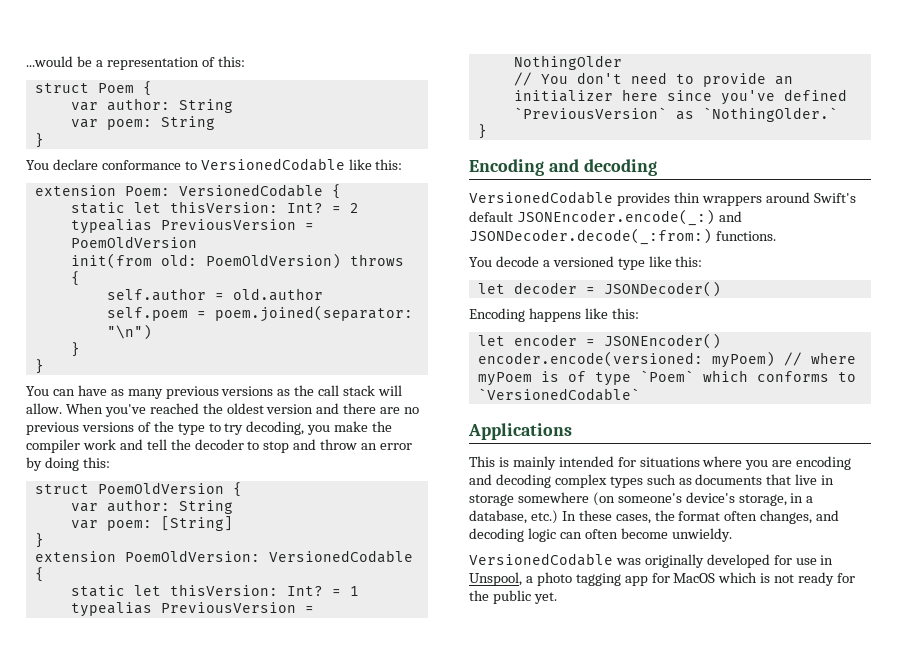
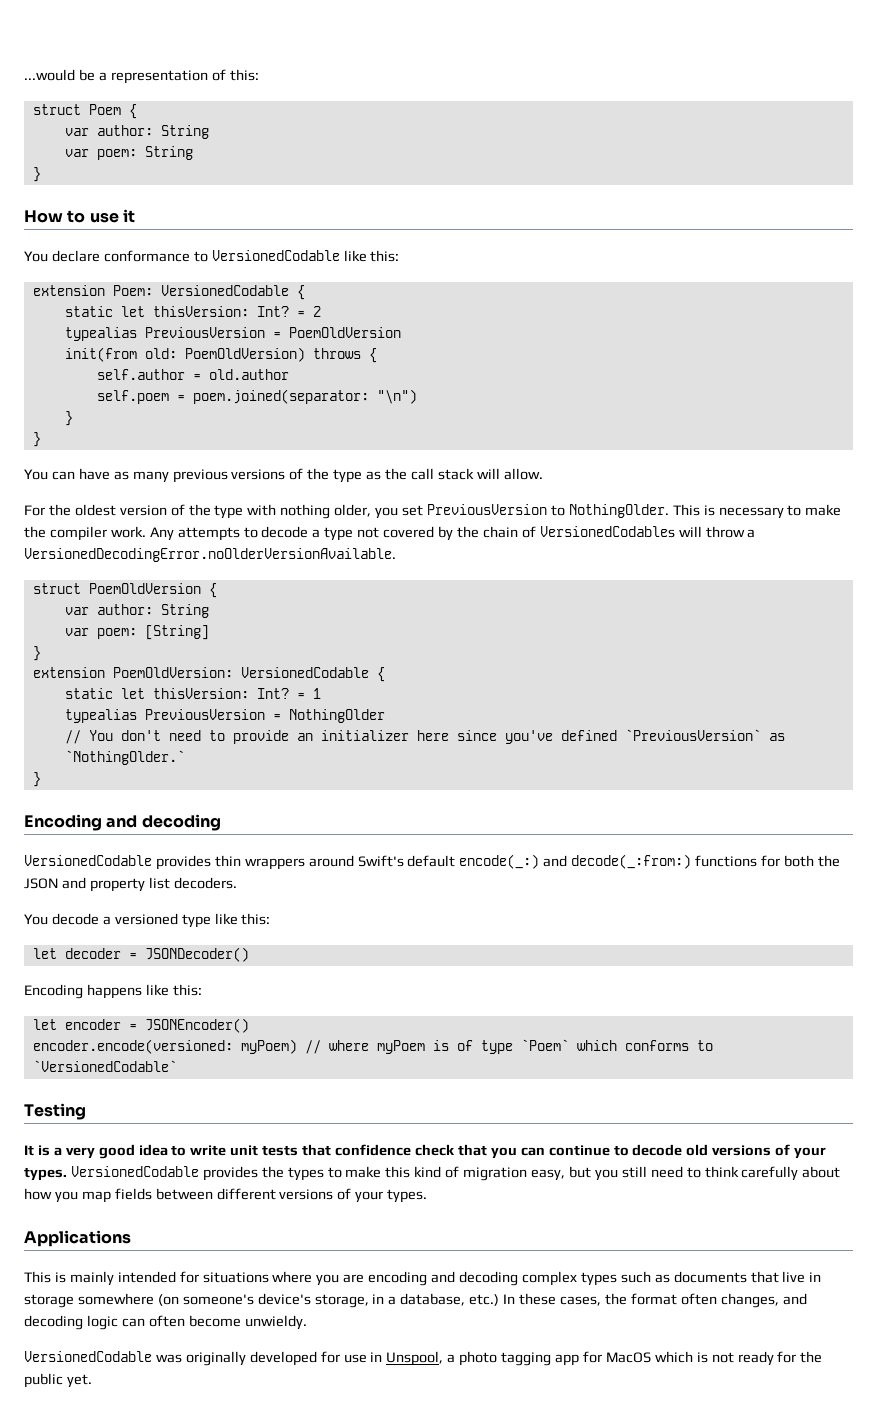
+ How to use it
- You can have as many previous versions as the call stack will allow. When you've reached the oldest version and there are no previous versions of the type to try decoding, you make the compiler work and tell the decoder to stop and throw an error by doing this:
+ You can have as many previous versions of the type as the call stack will allow.
+ For the oldest version of the type with nothing older, you set PreviousVersion to NothingOlder. This is necessary to make the compiler work. Any attempts to decode a type not covered by the chain of VersionedCodables will throw a VersionedDecodingError.noOlderVersionAvailable.
- VersionedCodable provides thin wrappers around Swift's default JSONEncoder.encode(_:) and JSONDecoder.decode(_:from:) functions.
+ VersionedCodable provides thin wrappers around Swift's default encode(_:) and decode(_:from:) functions for both the JSON and property list decoders.
+ Testing
+ It is a very good idea to write unit tests that confidence check that you can continue to decode old versions of your types. VersionedCodable provides the types to make this kind of migration easy, but you still need to think carefully about how you map fields between different versions of your types.

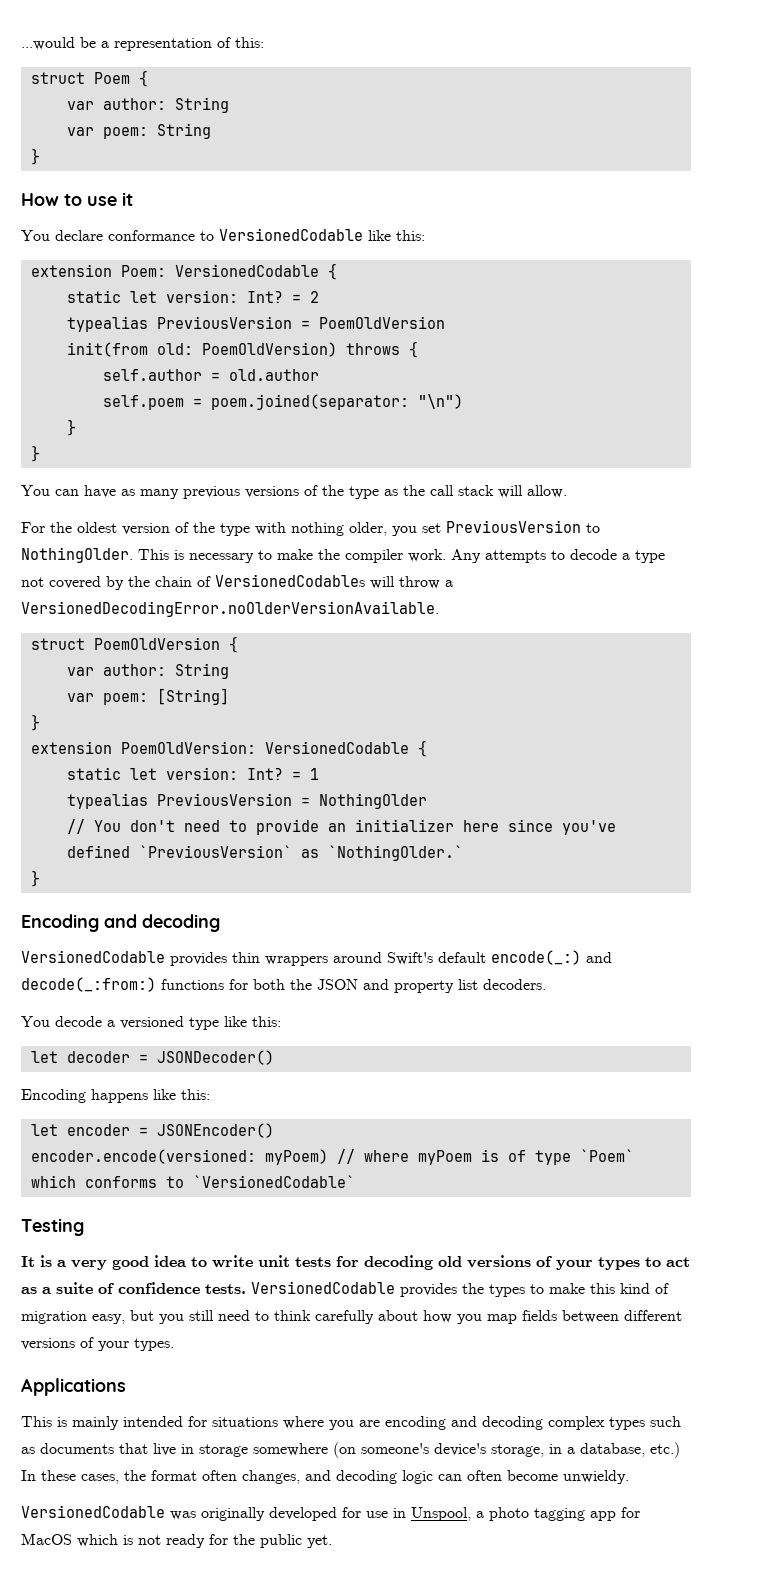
  extension Poem: VersionedCodable {
- static let thisVersion: Int?
+ static let version: Int?
  extension PoemOldVersion: VersionedCodable {
- static let thisVersion: Int?
+ static let version: Int?
- It is a very good idea to write unit tests that confidence check that you can continue to decode old versions of your types.
+ It is a very good idea to write unit tests for decoding old versions of your types to act as a suite of confidence tests.

